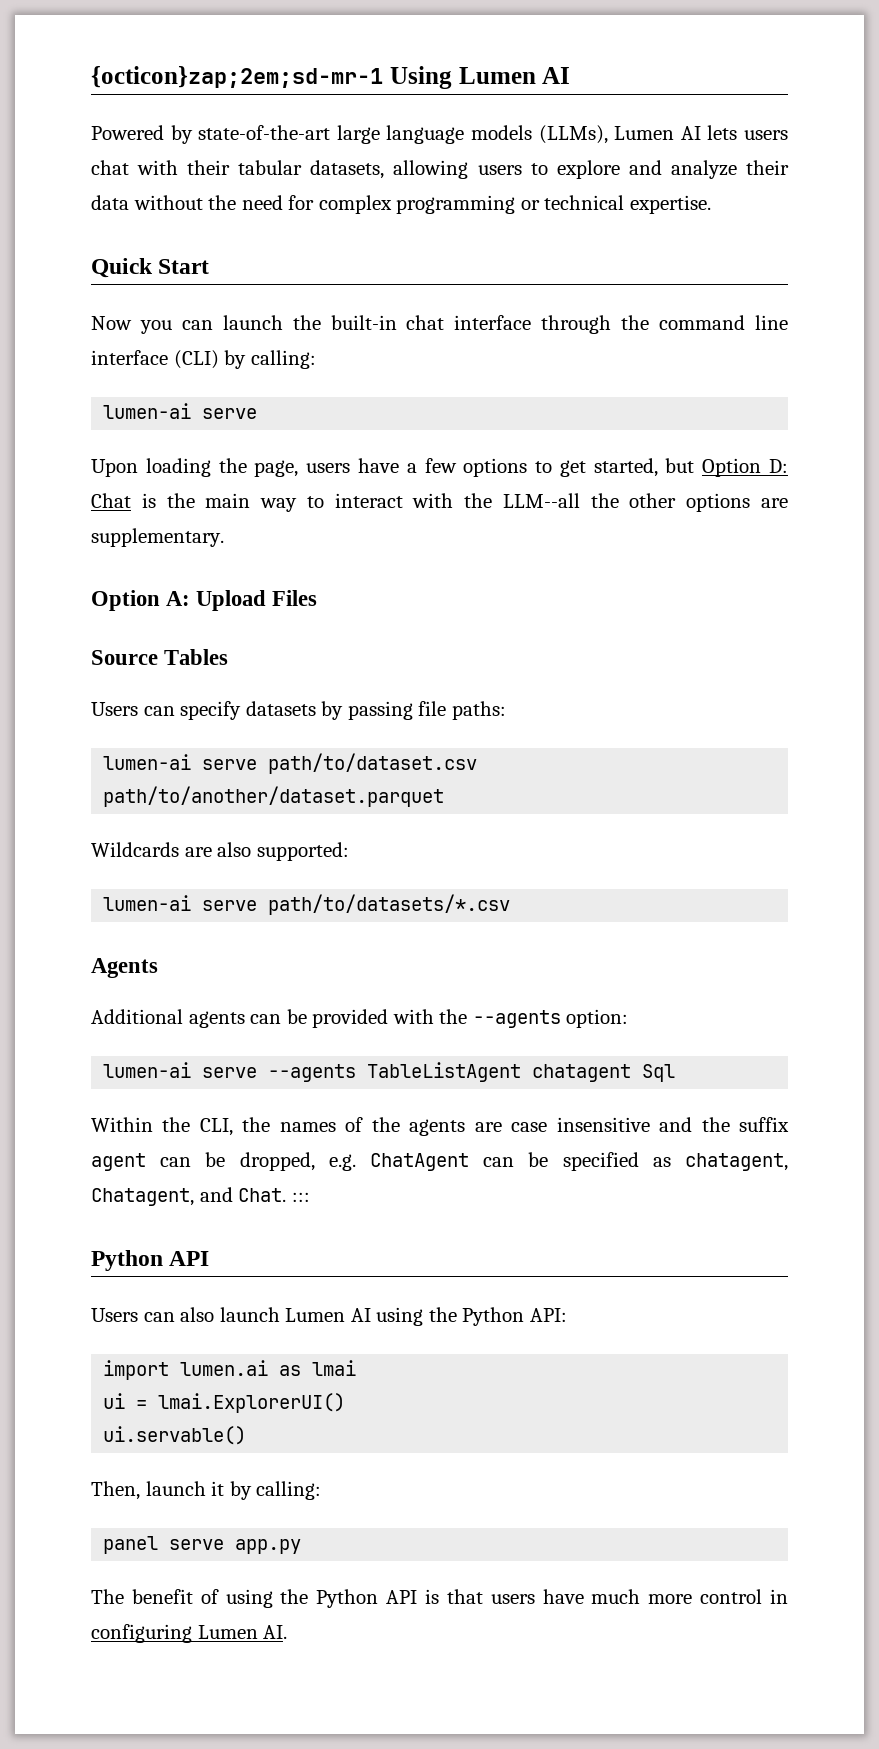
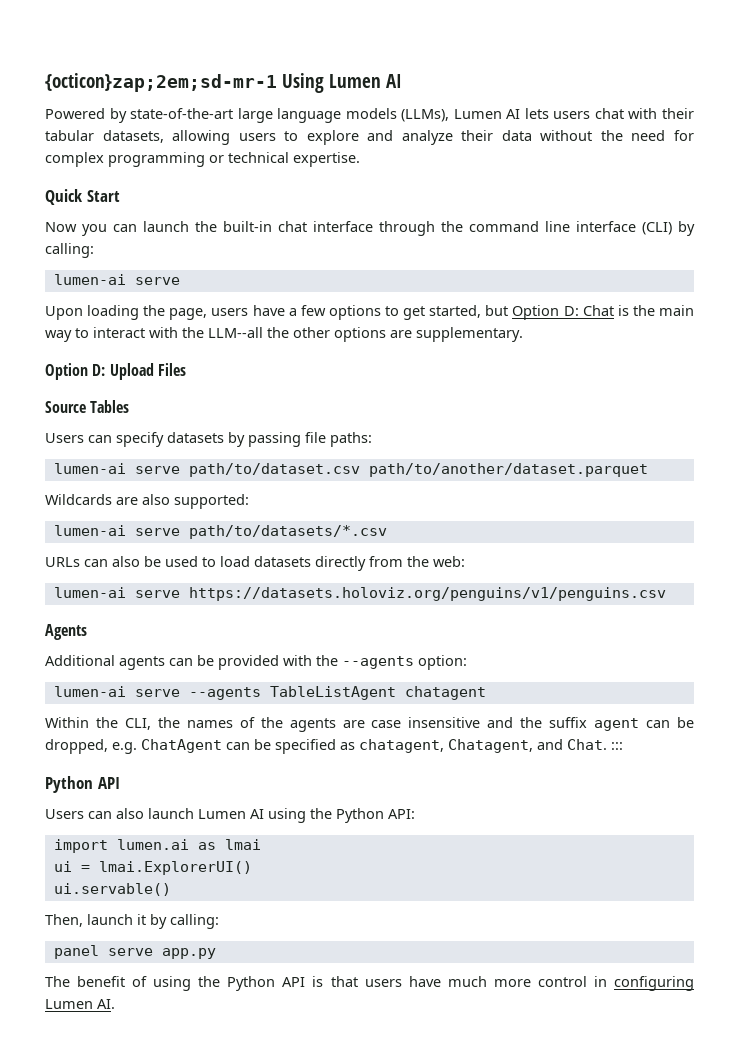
- Option A: Upload Files
+ Option D: Upload Files
+ URLs can also be used to load datasets directly from the web:
+ lumen-ai serve https://datasets.holoviz.org/penguins/v1/penguins.csv
- lumen-ai serve --agents TableListAgent chatagent Sql
+ lumen-ai serve --agents TableListAgent chatagent

